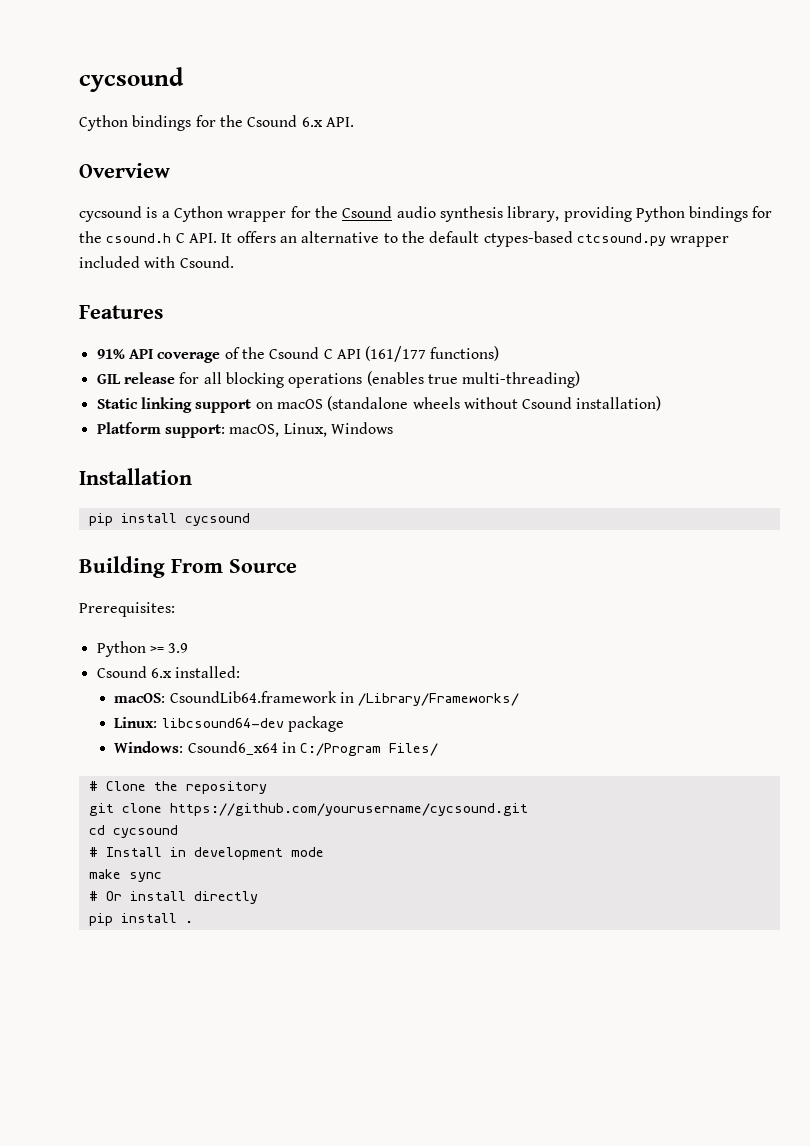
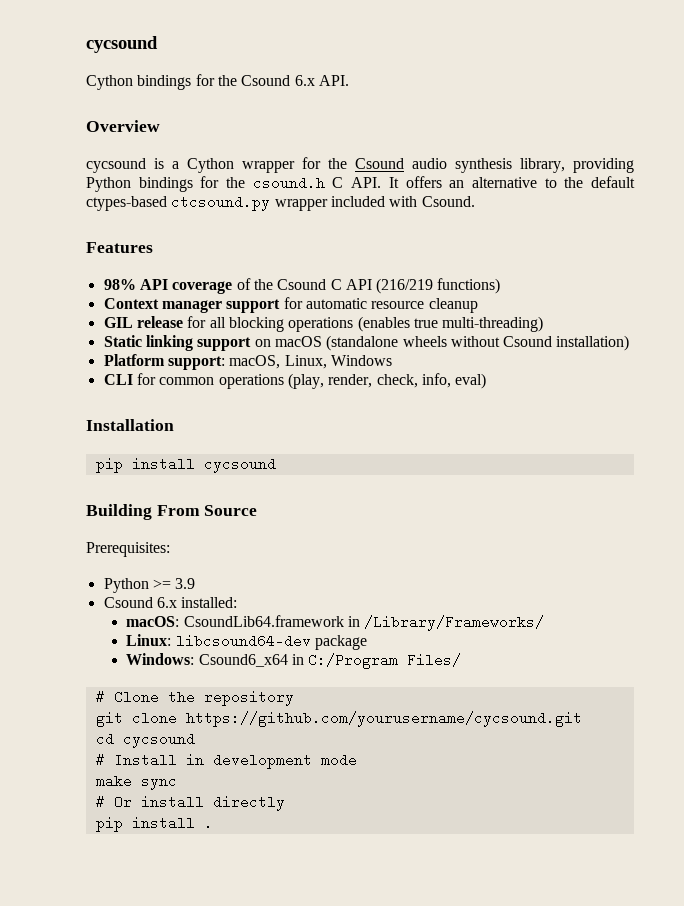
- 91% API coverage of the Csound C API (161/177 functions)
+ 98% API coverage of the Csound C API (216/219 functions)
+ Context manager support for automatic resource cleanup
+ CLI for common operations (play, render, check, info, eval)

